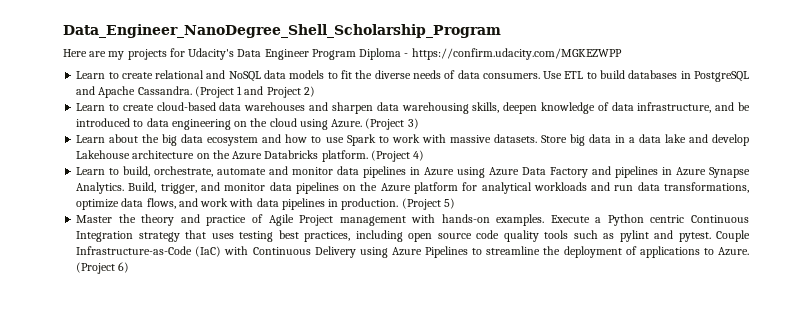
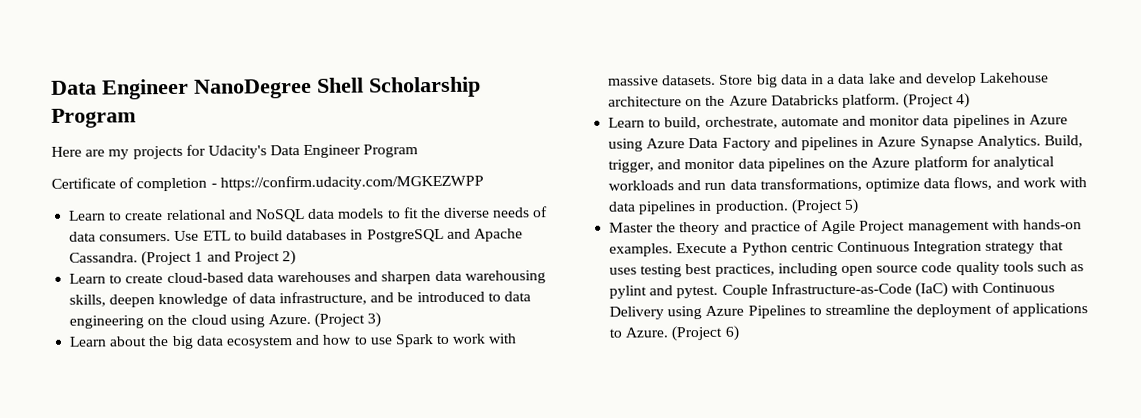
- Data_Engineer_NanoDegree_Shell_Scholarship_Program
+ Data Engineer NanoDegree Shell Scholarship Program
- Here are my projects for Udacity's Data Engineer Program Diploma - https://confirm.udacity.com/MGKEZWPP
+ Here are my projects for Udacity's Data Engineer Program
+ Certificate of completion - https://confirm.udacity.com/MGKEZWPP

